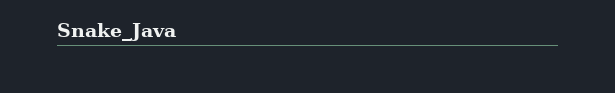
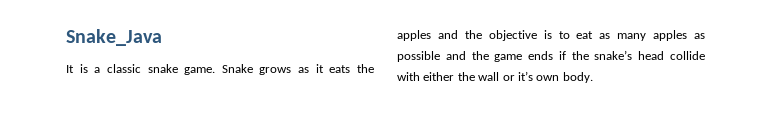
+ It is a classic snake game. Snake grows as it eats the apples and the objective is to eat as many apples as possible and the game ends if the snake’s head collide with either the wall or it’s own body.

